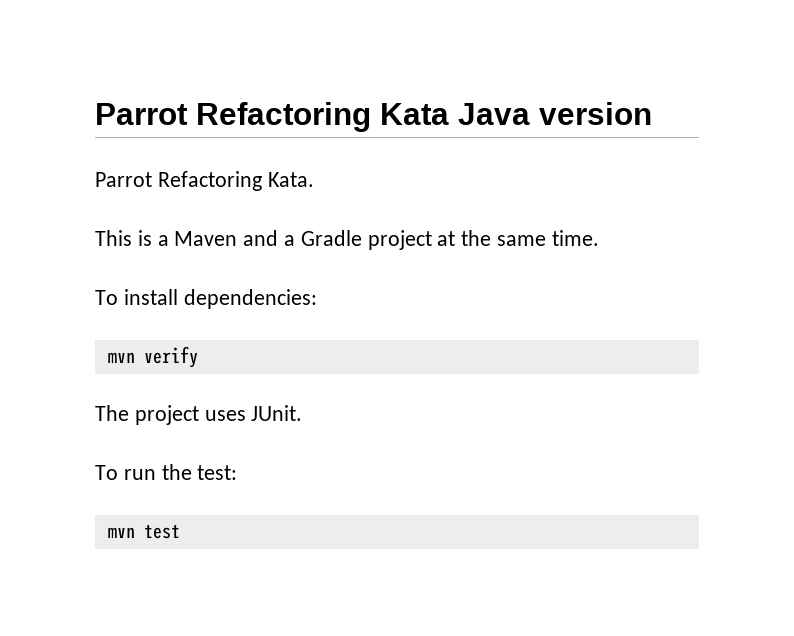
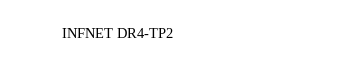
- Parrot Refactoring Kata Java version
- Parrot Refactoring Kata.
- This is a Maven and a Gradle project at the same time.
- To install dependencies:
- mvn verify
- The project uses JUnit.
- To run the test:
- mvn test
+ INFNET DR4-TP2

